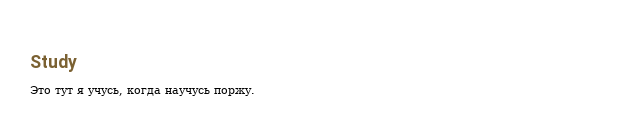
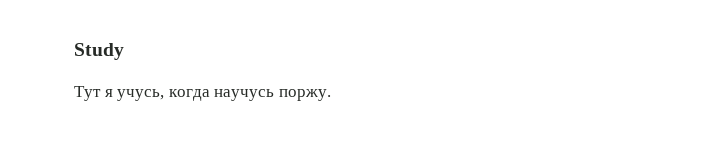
- Это тут я учусь, когда научусь поржу.
+ Тут я учусь, когда научусь поржу.

